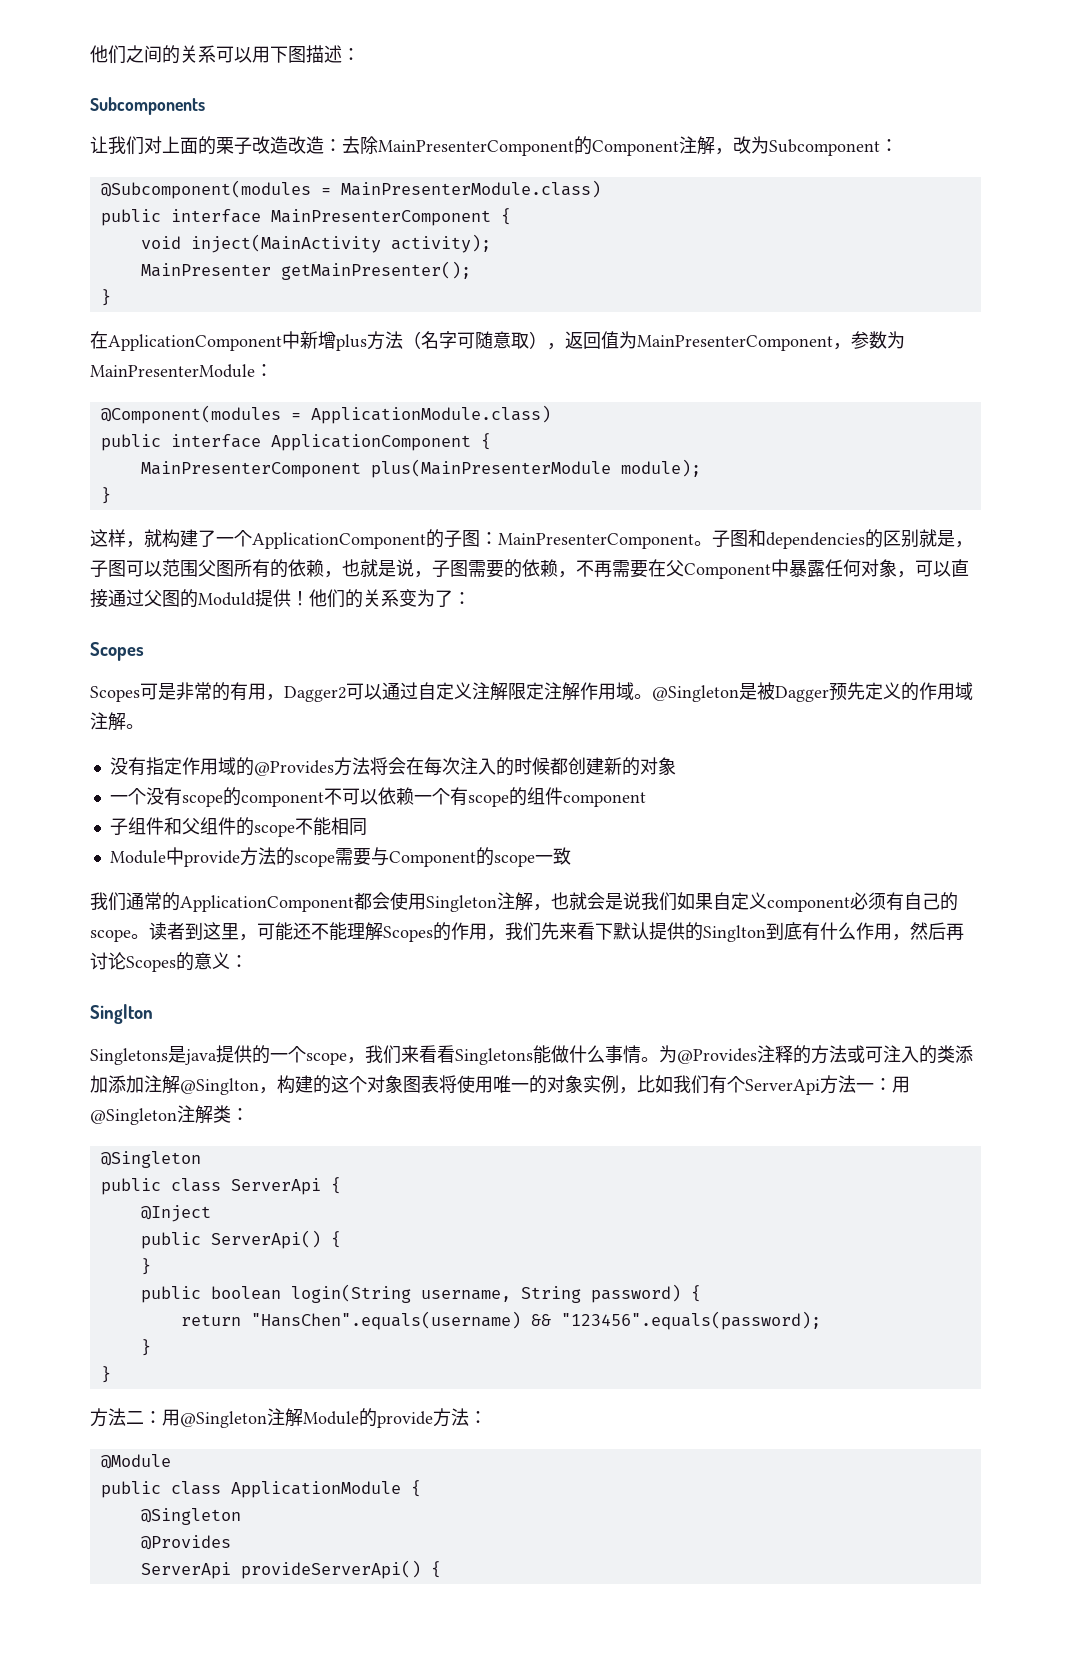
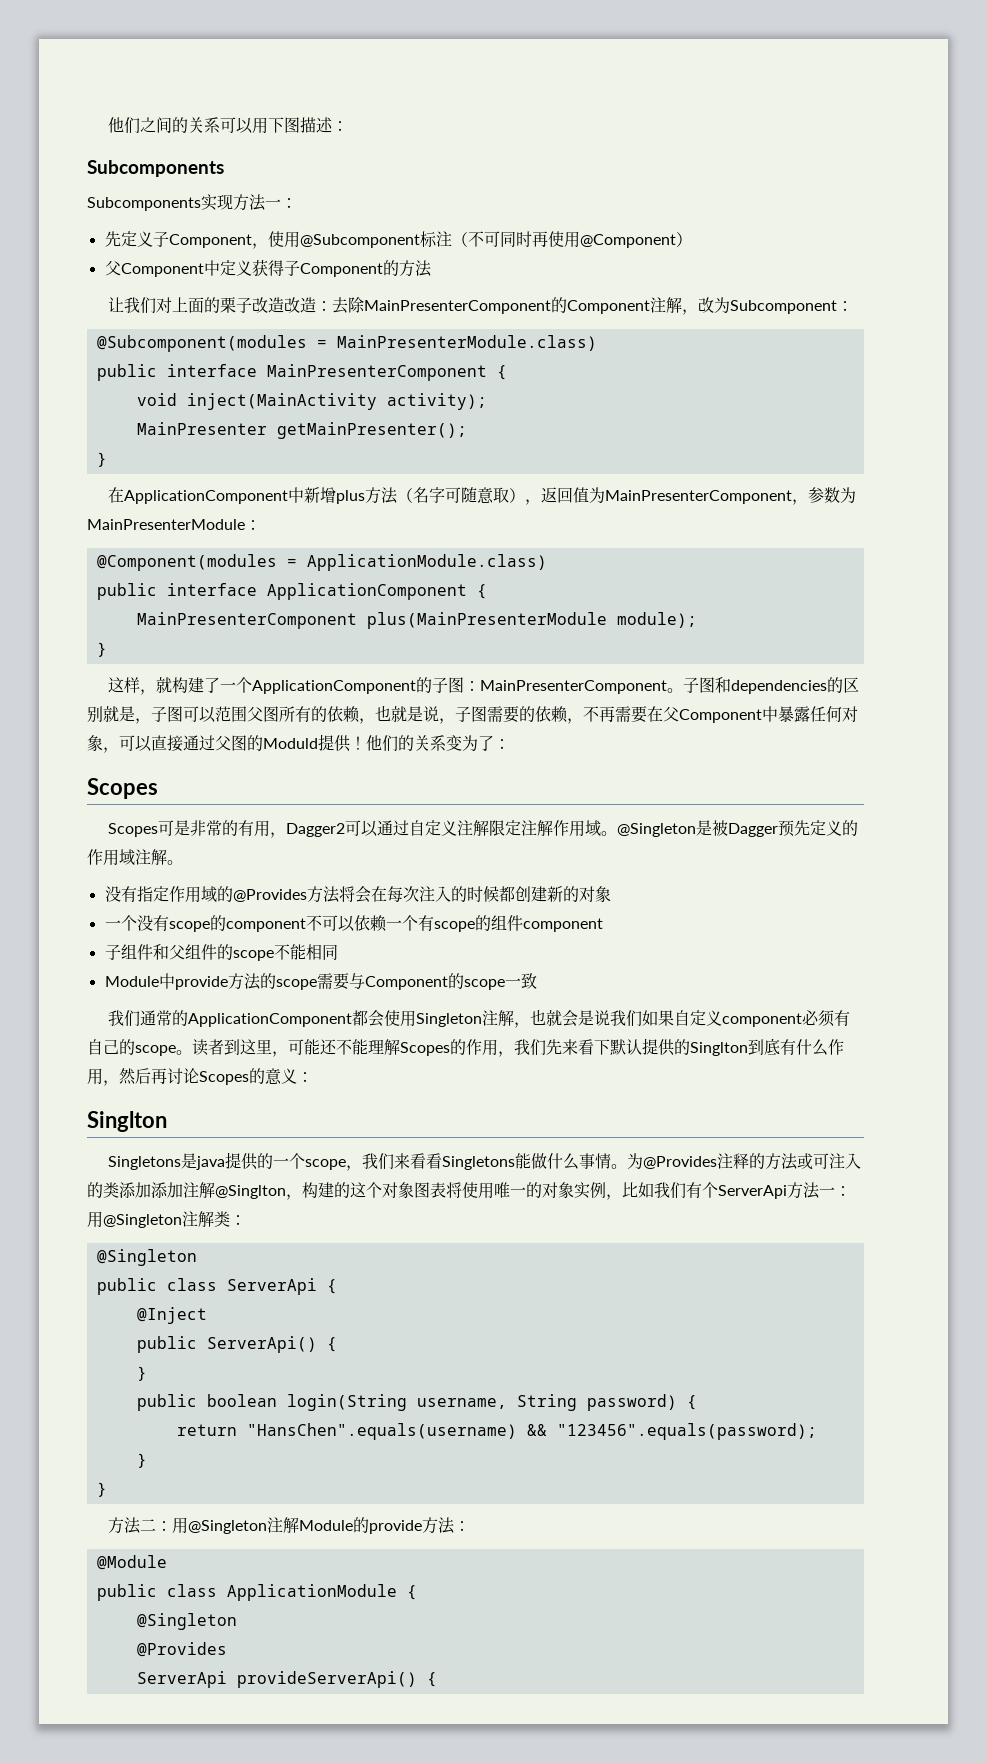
+ Subcomponents实现方法一：
+ 先定义子Component，使用@Subcomponent标注（不可同时再使用@Component）
+ 父Component中定义获得子Component的方法

